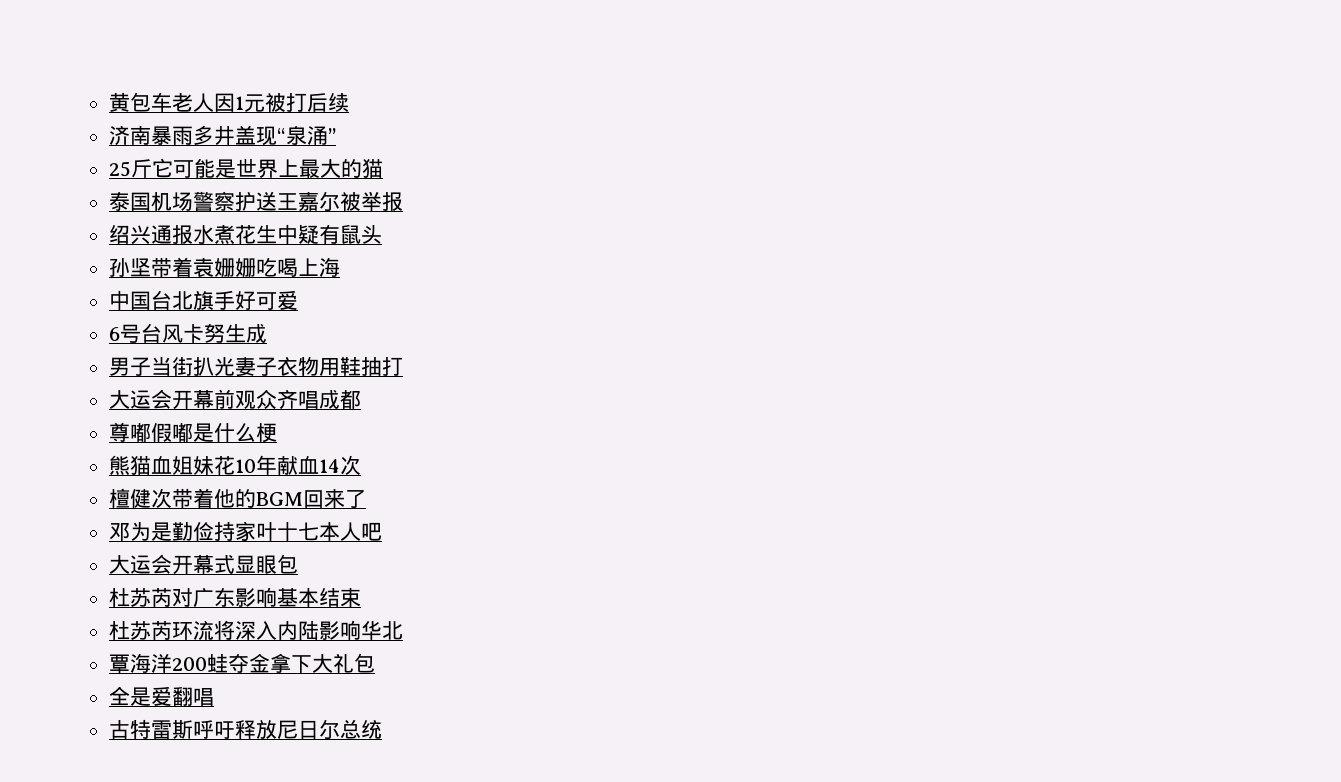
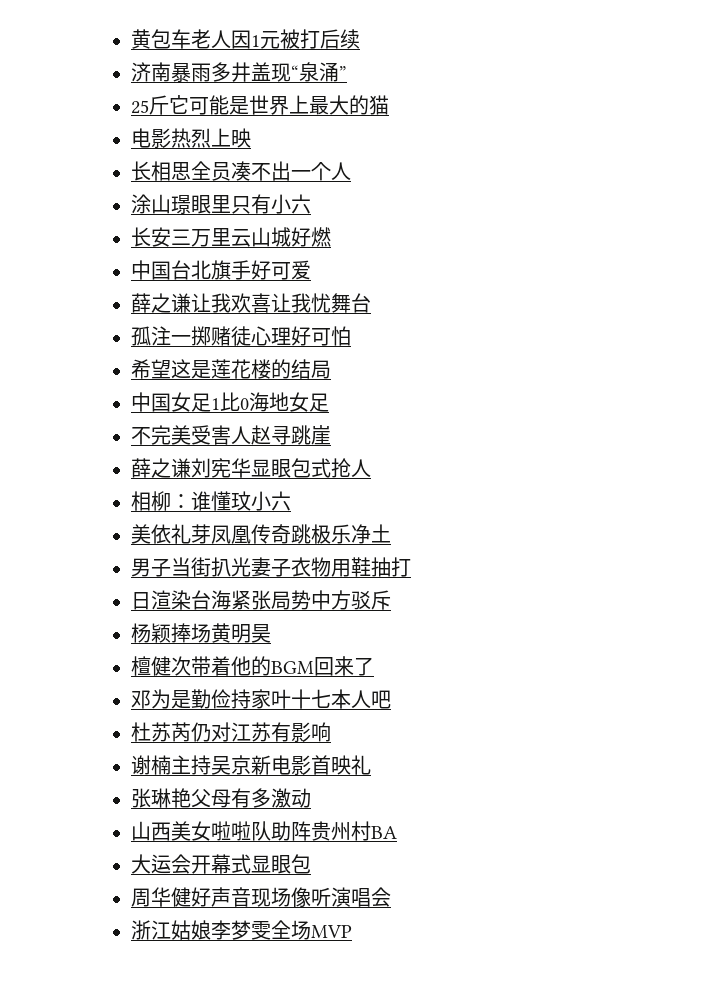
- 泰国机场警察护送王嘉尔被举报
- 绍兴通报水煮花生中疑有鼠头
- 孙坚带着袁姗姗吃喝上海
+ 电影热烈上映
+ 长相思全员凑不出一个人
+ 涂山璟眼里只有小六
+ 长安三万里云山城好燃
- 6号台风卡努生成
+ 薛之谦让我欢喜让我忧舞台
+ 孤注一掷赌徒心理好可怕
+ 希望这是莲花楼的结局
+ 中国女足1比0海地女足
+ 不完美受害人赵寻跳崖
+ 薛之谦刘宪华显眼包式抢人
+ 相柳：谁懂玟小六
+ 美依礼芽凤凰传奇跳极乐净土
- 大运会开幕前观众齐唱成都
- 尊嘟假嘟是什么梗
- 熊猫血姐妹花10年献血14次
+ 日渲染台海紧张局势中方驳斥
+ 杨颖捧场黄明昊
+ 杜苏芮仍对江苏有影响
+ 谢楠主持吴京新电影首映礼
+ 张琳艳父母有多激动
+ 山西美女啦啦队助阵贵州村BA
- 杜苏芮对广东影响基本结束
- 杜苏芮环流将深入内陆影响华北
- 覃海洋200蛙夺金拿下大礼包
- 全是爱翻唱
- 古特雷斯呼吁释放尼日尔总统
+ 周华健好声音现场像听演唱会
+ 浙江姑娘李梦雯全场MVP

